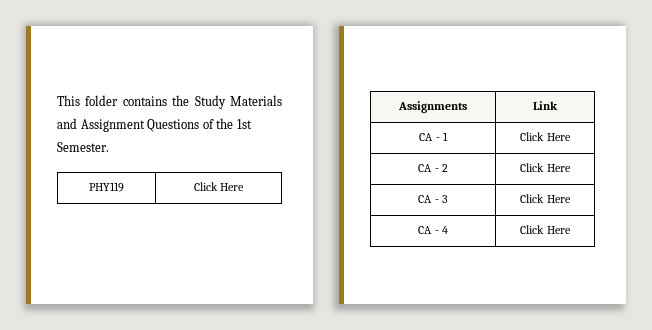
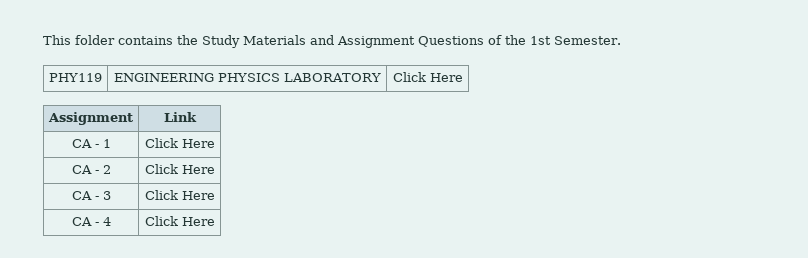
- PHY119 | Click Here
- Assignments | Link
+ PHY119 | ENGINEERING PHYSICS LABORATORY | Click Here
+ Assignment | Link

